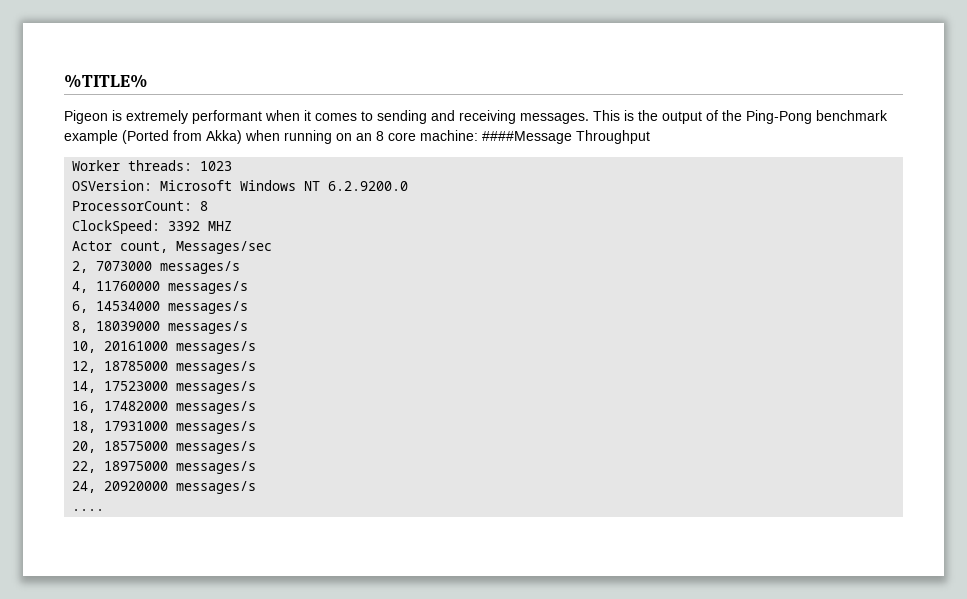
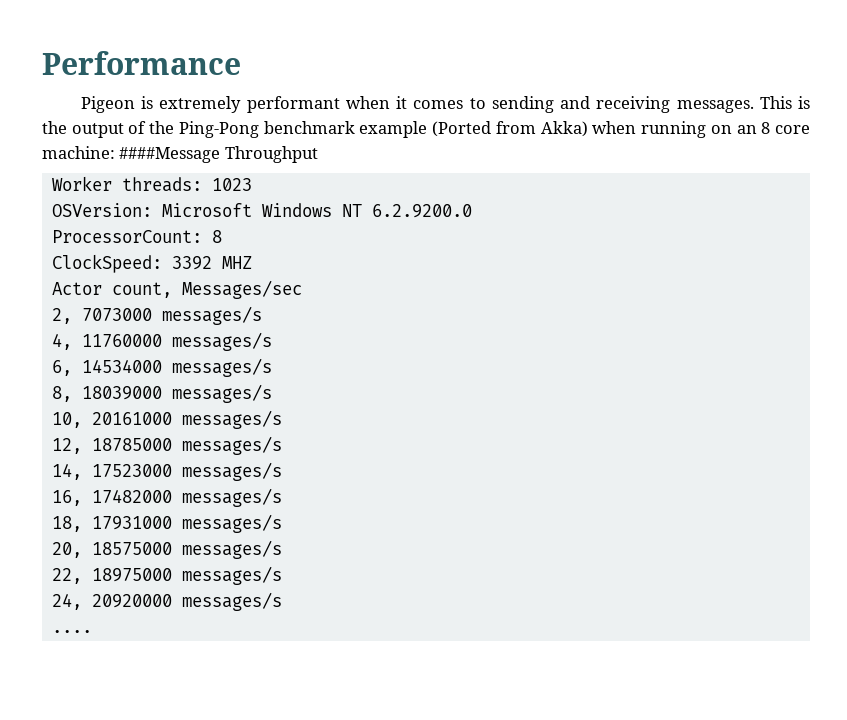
- %TITLE%
+ Performance

